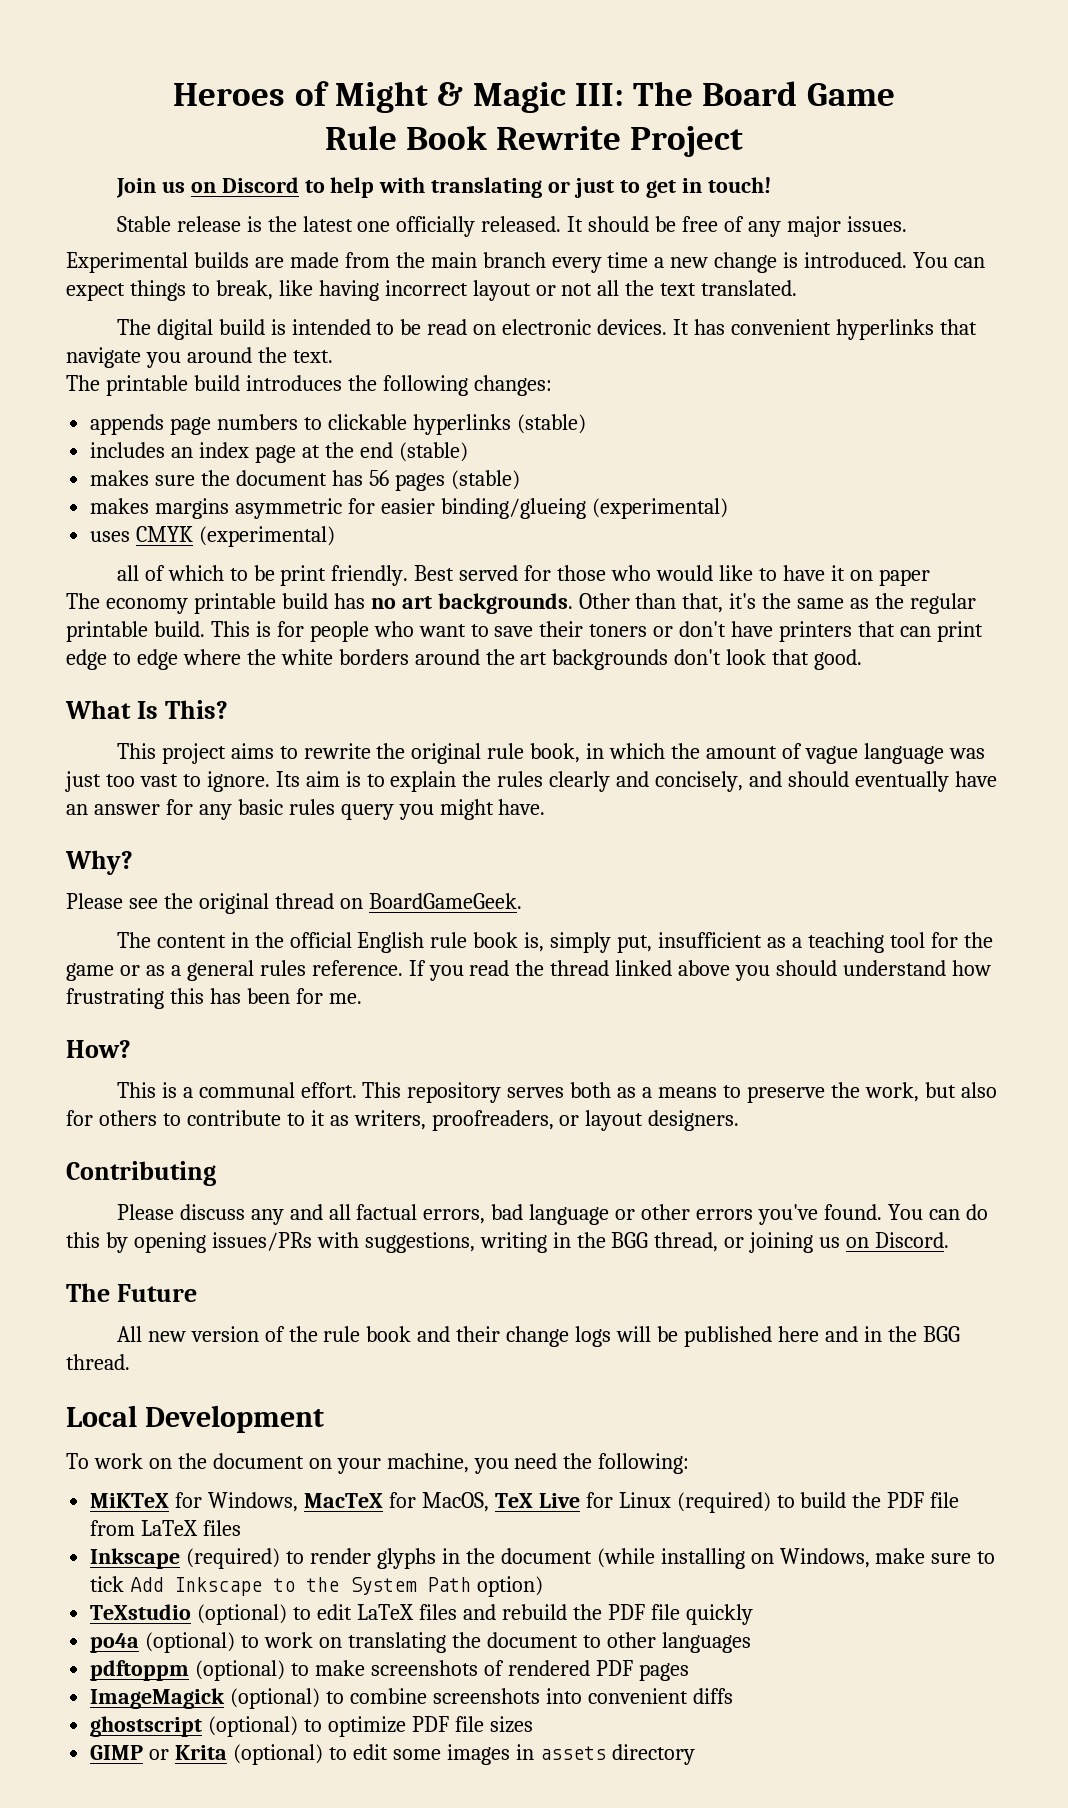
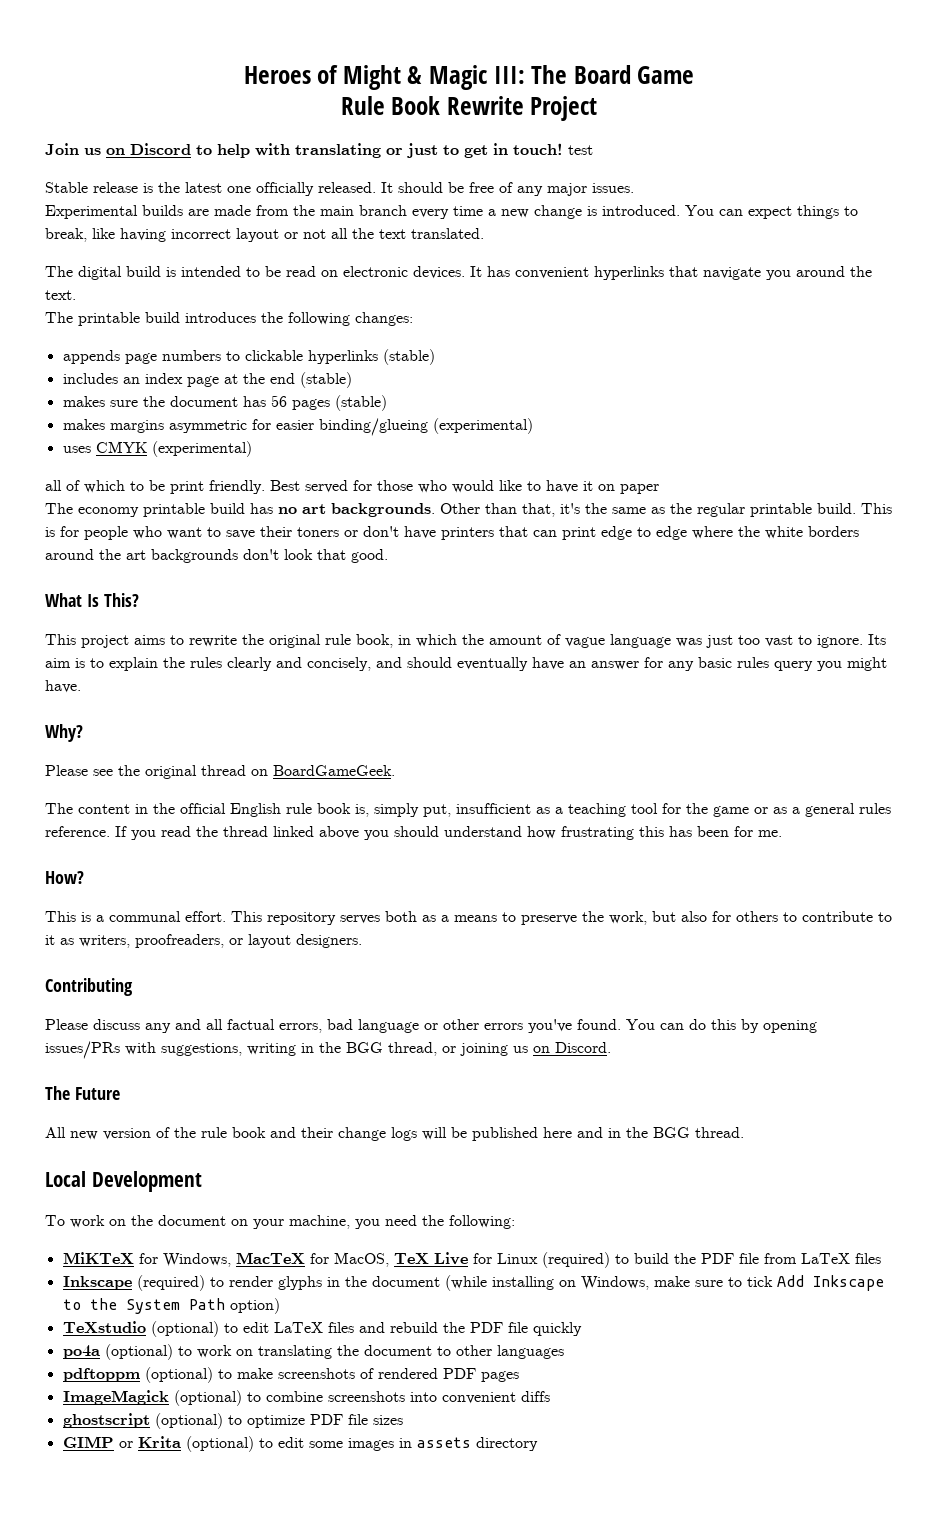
- Join us on Discord to help with translating or just to get in touch!
+ Join us on Discord to help with translating or just to get in touch! test

